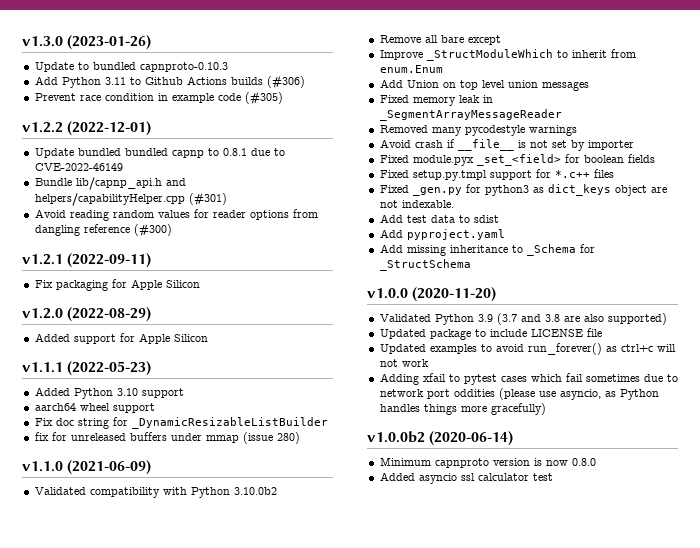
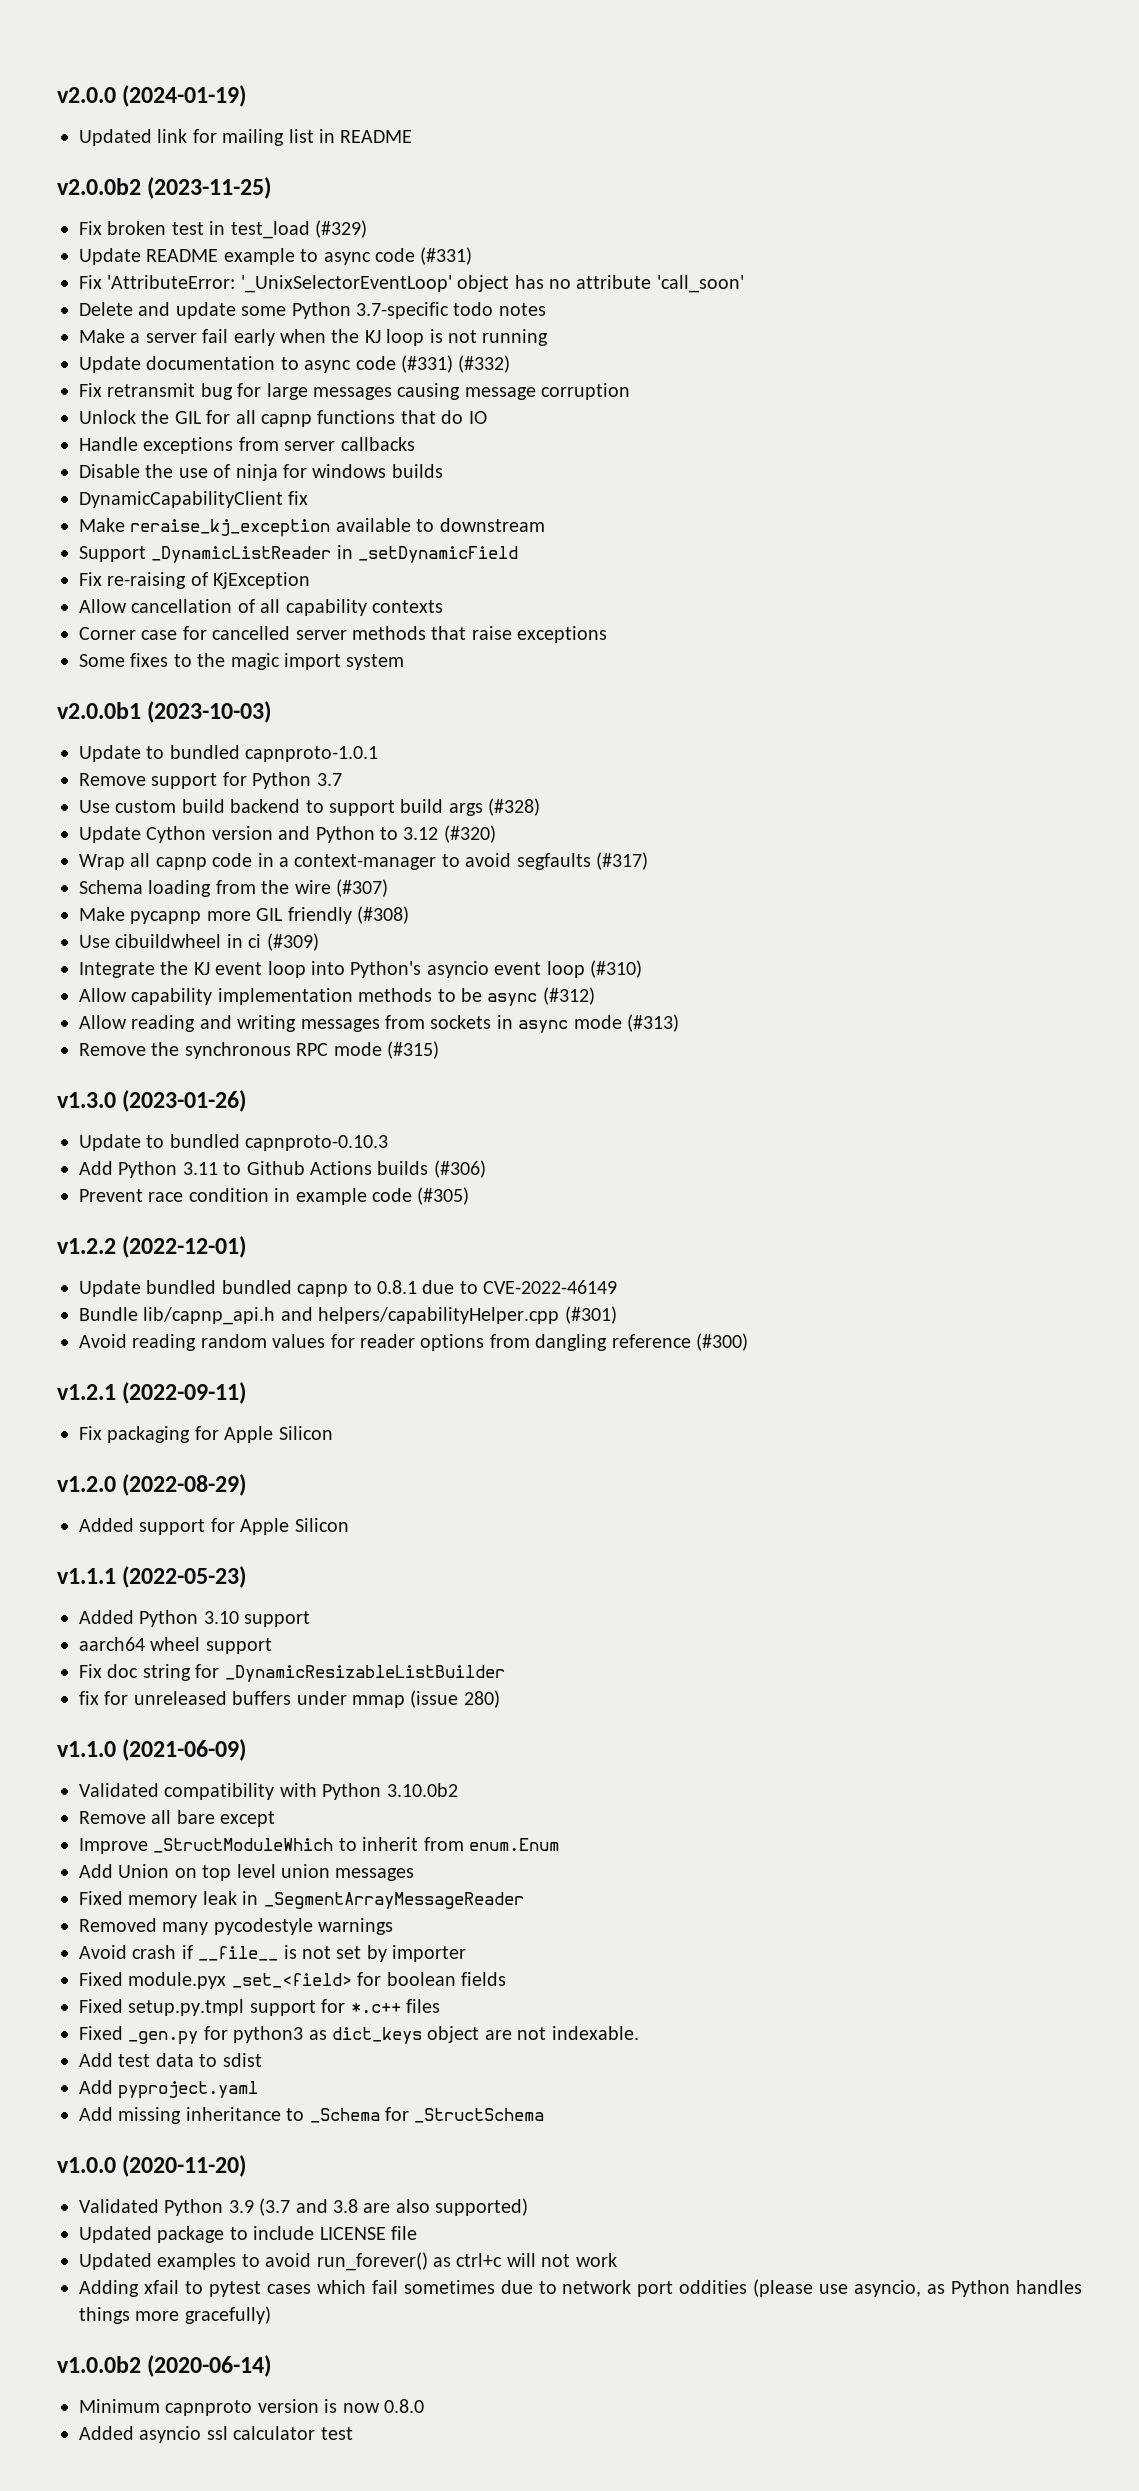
+ v2.0.0 (2024-01-19)
+ Updated link for mailing list in README
+ v2.0.0b2 (2023-11-25)
+ Fix broken test in test_load (#329)
+ Update README example to async code (#331)
+ Fix 'AttributeError: '_UnixSelectorEventLoop' object has no attribute 'call_soon'
+ Delete and update some Python 3.7-specific todo notes
+ Make a server fail early when the KJ loop is not running
+ Update documentation to async code (#331) (#332)
+ Fix retransmit bug for large messages causing message corruption
+ Unlock the GIL for all capnp functions that do IO
+ Handle exceptions from server callbacks
+ Disable the use of ninja for windows builds
+ DynamicCapabilityClient fix
+ Make reraise_kj_exception available to downstream
+ Support _DynamicListReader in _setDynamicField
+ Fix re-raising of KjException
+ Allow cancellation of all capability contexts
+ Corner case for cancelled server methods that raise exceptions
+ Some fixes to the magic import system
+ v2.0.0b1 (2023-10-03)
+ Update to bundled capnproto-1.0.1
+ Remove support for Python 3.7
+ Use custom build backend to support build args (#328)
+ Update Cython version and Python to 3.12 (#320)
+ Wrap all capnp code in a context-manager to avoid segfaults (#317)
+ Schema loading from the wire (#307)
+ Make pycapnp more GIL friendly (#308)
+ Use cibuildwheel in ci (#309)
+ Integrate the KJ event loop into Python's asyncio event loop (#310)
+ Allow capability implementation methods to be async (#312)
+ Allow reading and writing messages from sockets in async mode (#313)
+ Remove the synchronous RPC mode (#315)

